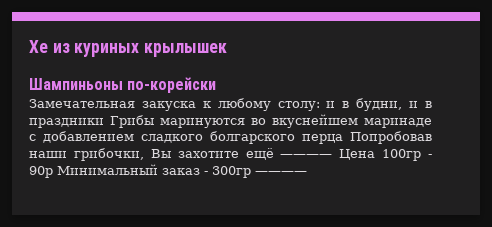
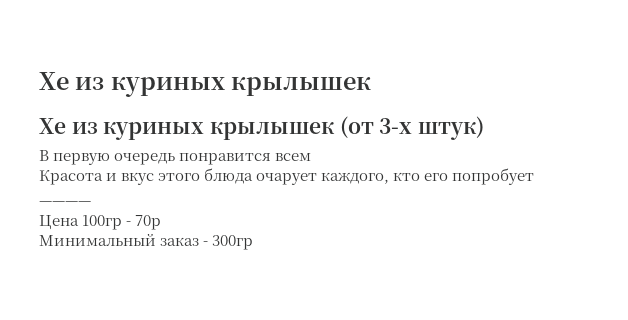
- Шампиньоны по-корейски
- Замечательная закуска к любому столу: и в будни, и в праздники Грибы маринуются во вкуснейшем маринаде с добавлением сладкого болгарского перца Попробовав наши грибочки, Вы захотите ещё ———— Цена 100гр - 90р Минимальный заказ - 300гр ————
+ Хе из куриных крылышек (от 3-х штук)
+ В первую очередь понравится всем
+ Красота и вкус этого блюда очарует каждого, кто его попробует
+ ————
+ Цена 100гр - 70р
+ Минимальный заказ - 300гр

